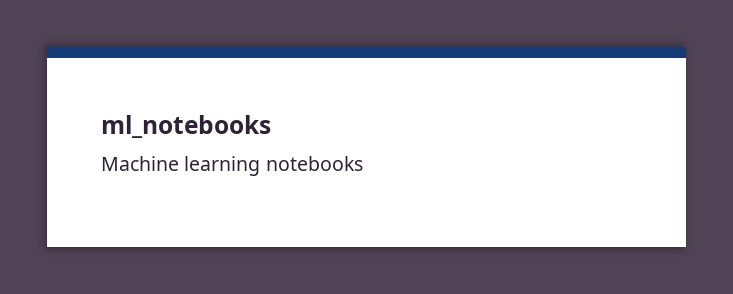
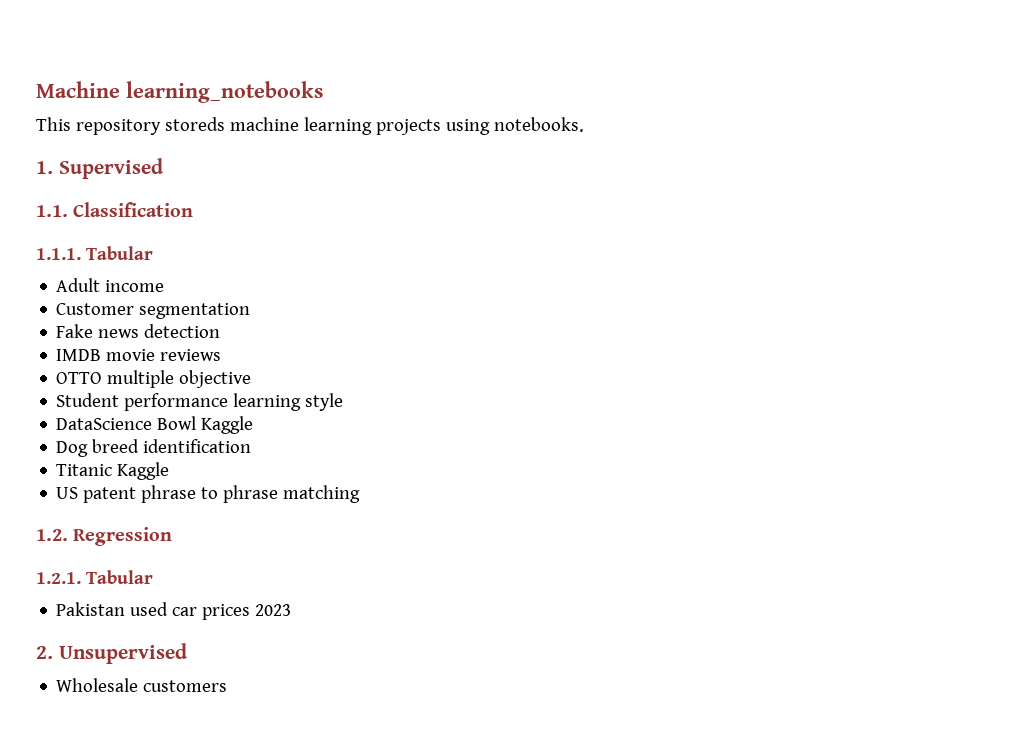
- ml_notebooks
- Machine learning notebooks
+ Machine learning_notebooks
+ This repository storeds machine learning projects using notebooks.
+ 1. Supervised
+ 1.1. Classification
+ 1.1.1. Tabular
+ Adult income
+ Customer segmentation
+ Fake news detection
+ IMDB movie reviews
+ OTTO multiple objective
+ Student performance learning style
+ DataScience Bowl Kaggle
+ Dog breed identification
+ Titanic Kaggle
+ US patent phrase to phrase matching
+ 1.2. Regression
+ 1.2.1. Tabular
+ Pakistan used car prices 2023
+ 2. Unsupervised
+ Wholesale customers

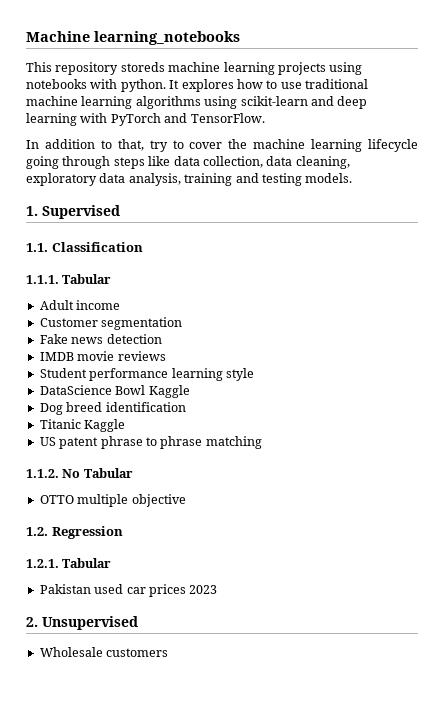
- This repository storeds machine learning projects using notebooks.
+ This repository storeds machine learning projects using notebooks with python. It explores how to use traditional machine learning algorithms using scikit-learn and deep learning with PyTorch and TensorFlow.
+ In addition to that, try to cover the machine learning lifecycle going through steps like data collection, data cleaning, exploratory data analysis, training and testing models.
- OTTO multiple objective
+ 1.1.2. No Tabular
+ OTTO multiple objective

